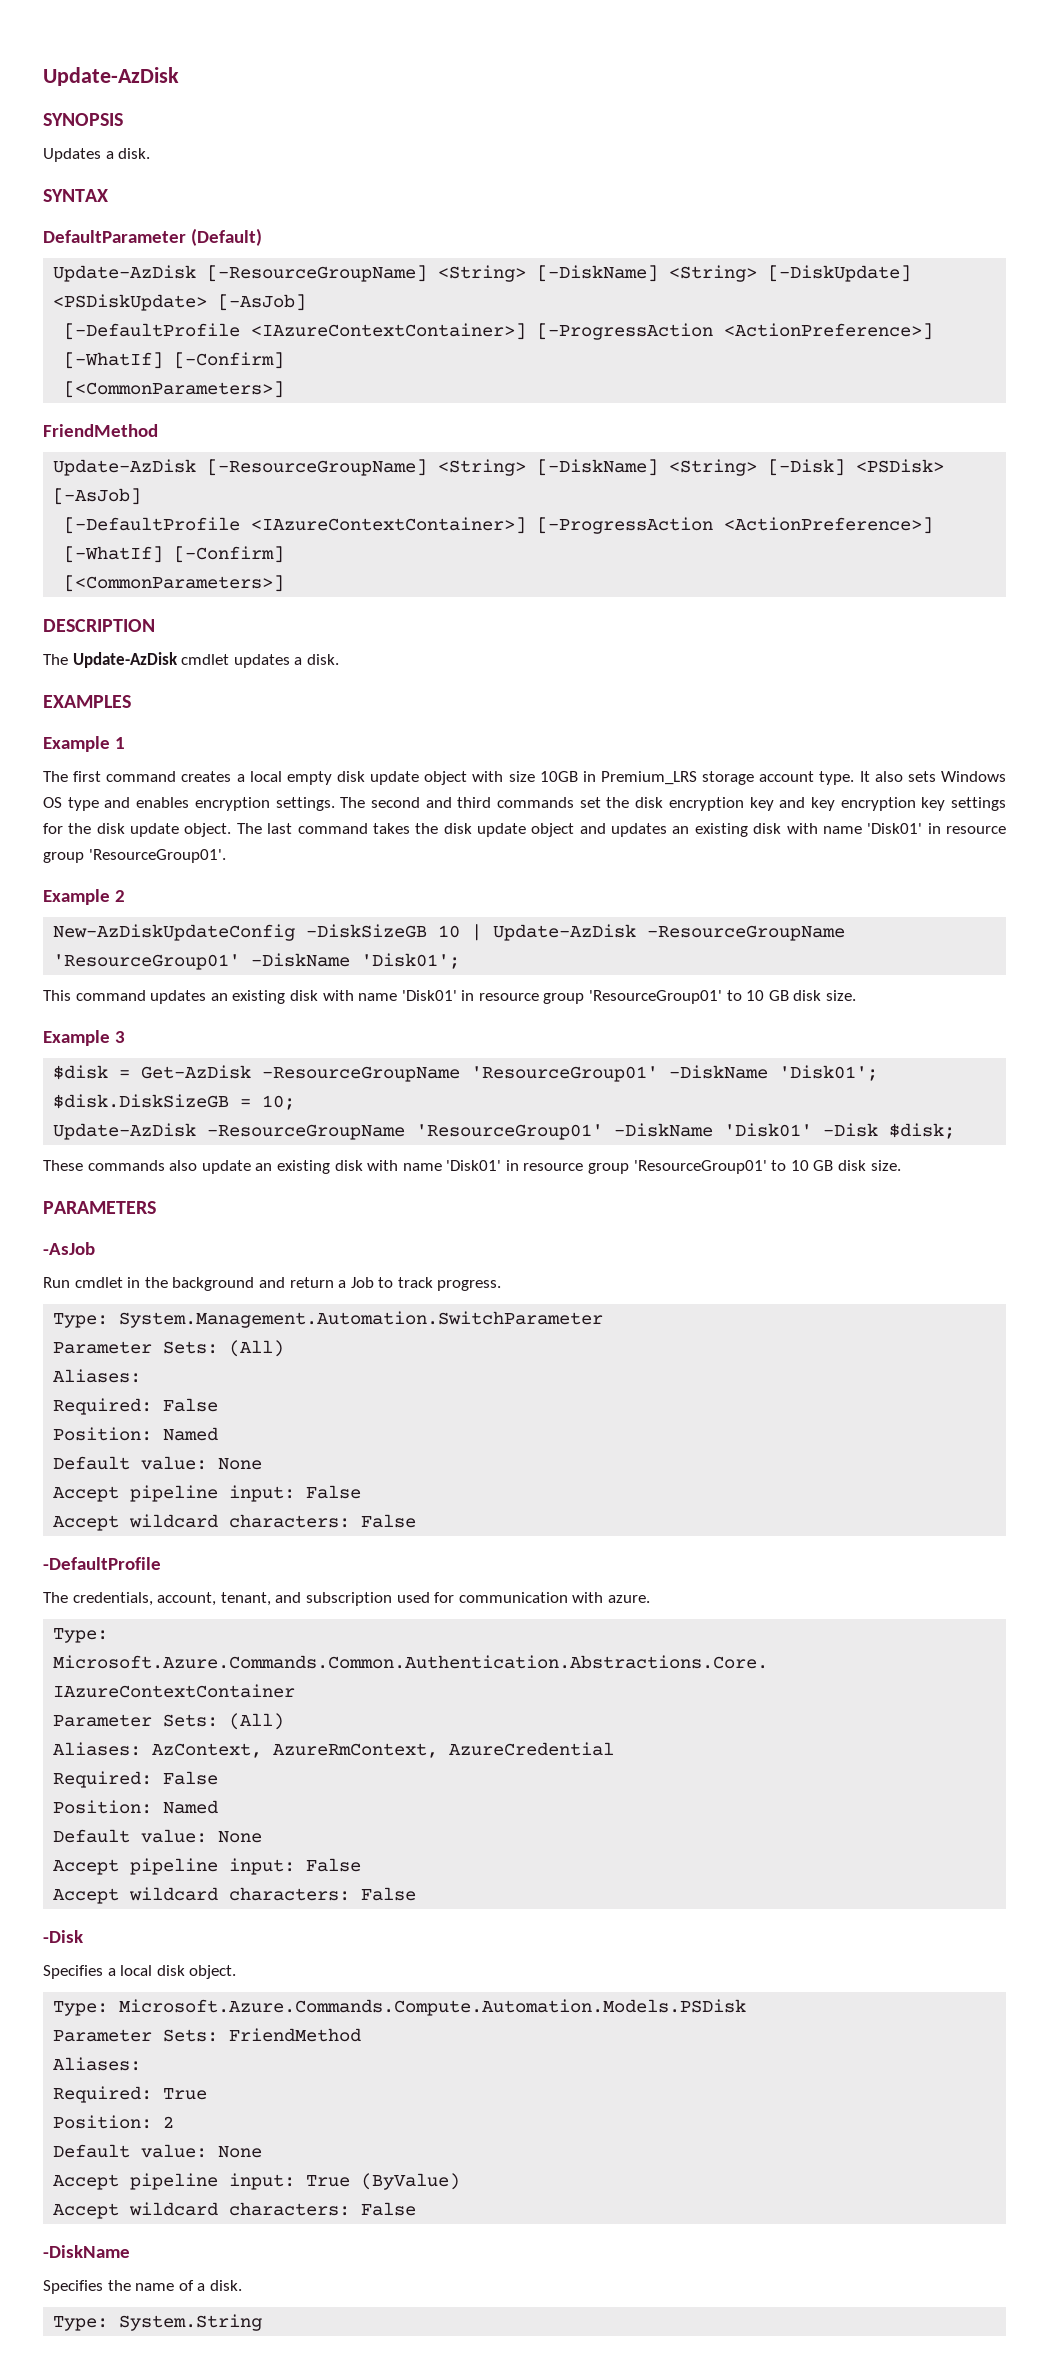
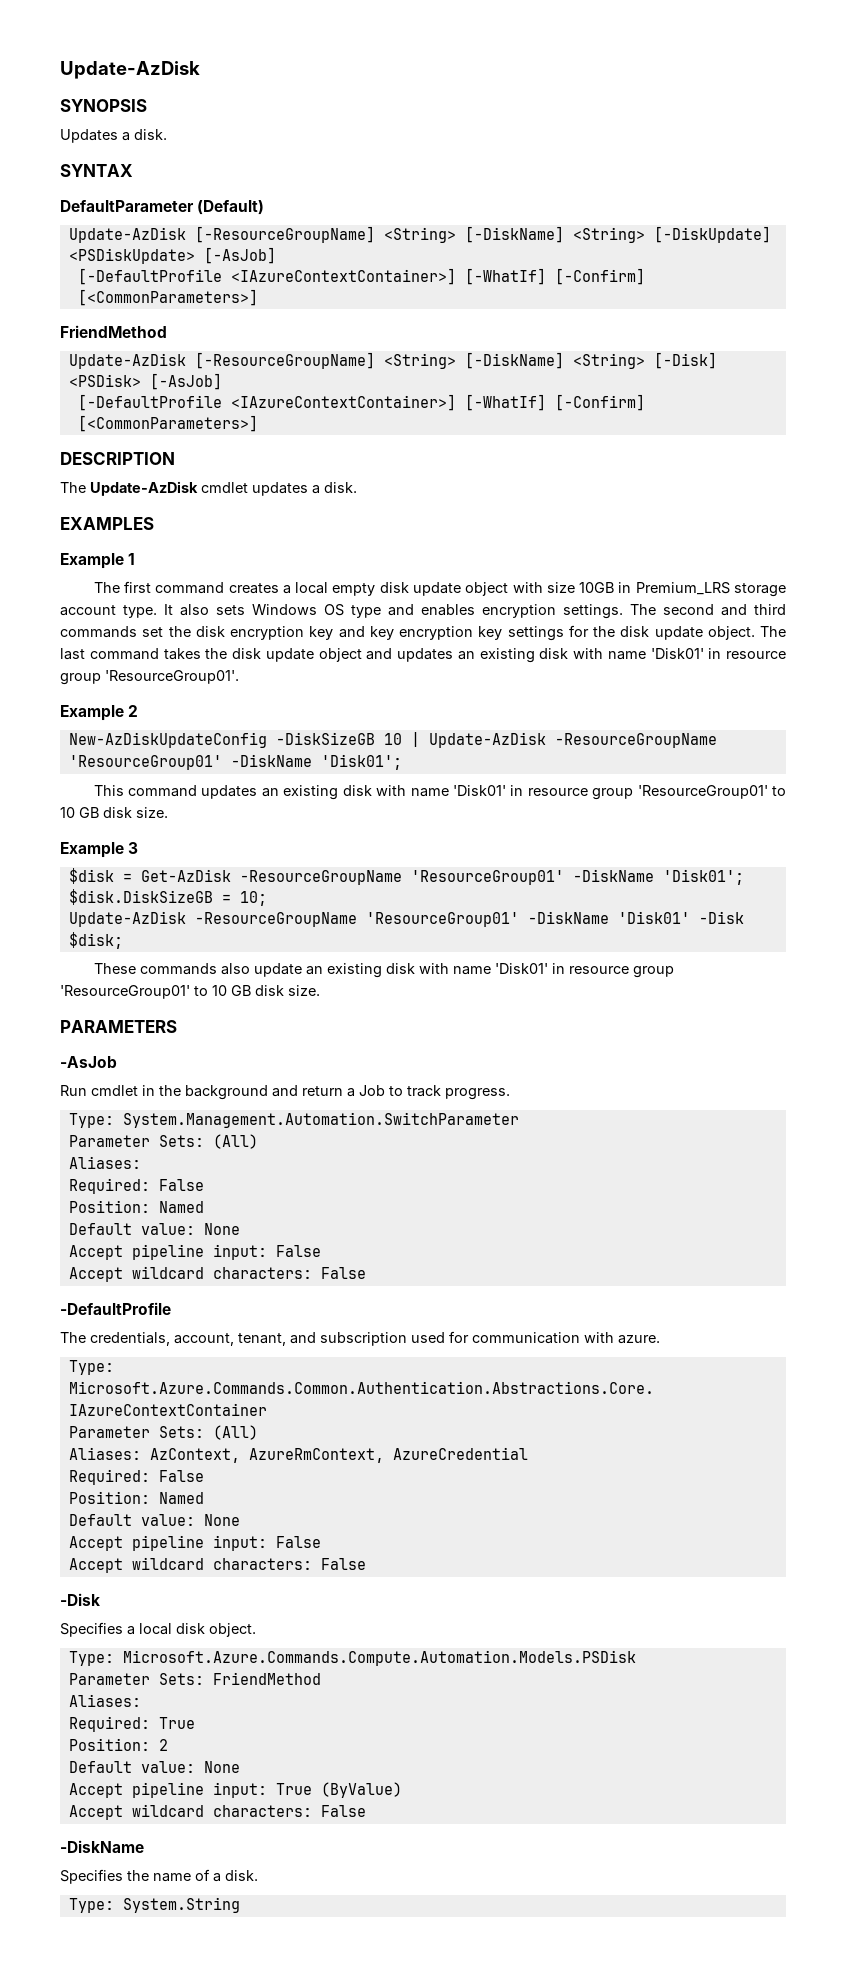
  Update-AzDisk [-ResourceGroupName] <String> [-DiskName] <String> [-DiskUpdate] <PSDiskUpdate> [-AsJob]
- [-DefaultProfile <IAzureContextContainer>] [-ProgressAction <ActionPreference>] [-WhatIf] [-Confirm]
+ [-DefaultProfile <IAzureContextContainer>] [-WhatIf] [-Confirm]
  Update-AzDisk [-ResourceGroupName] <String> [-DiskName] <String> [-Disk] <PSDisk> [-AsJob]
- [-DefaultProfile <IAzureContextContainer>] [-ProgressAction <ActionPreference>] [-WhatIf] [-Confirm]
+ [-DefaultProfile <IAzureContextContainer>] [-WhatIf] [-Confirm]

